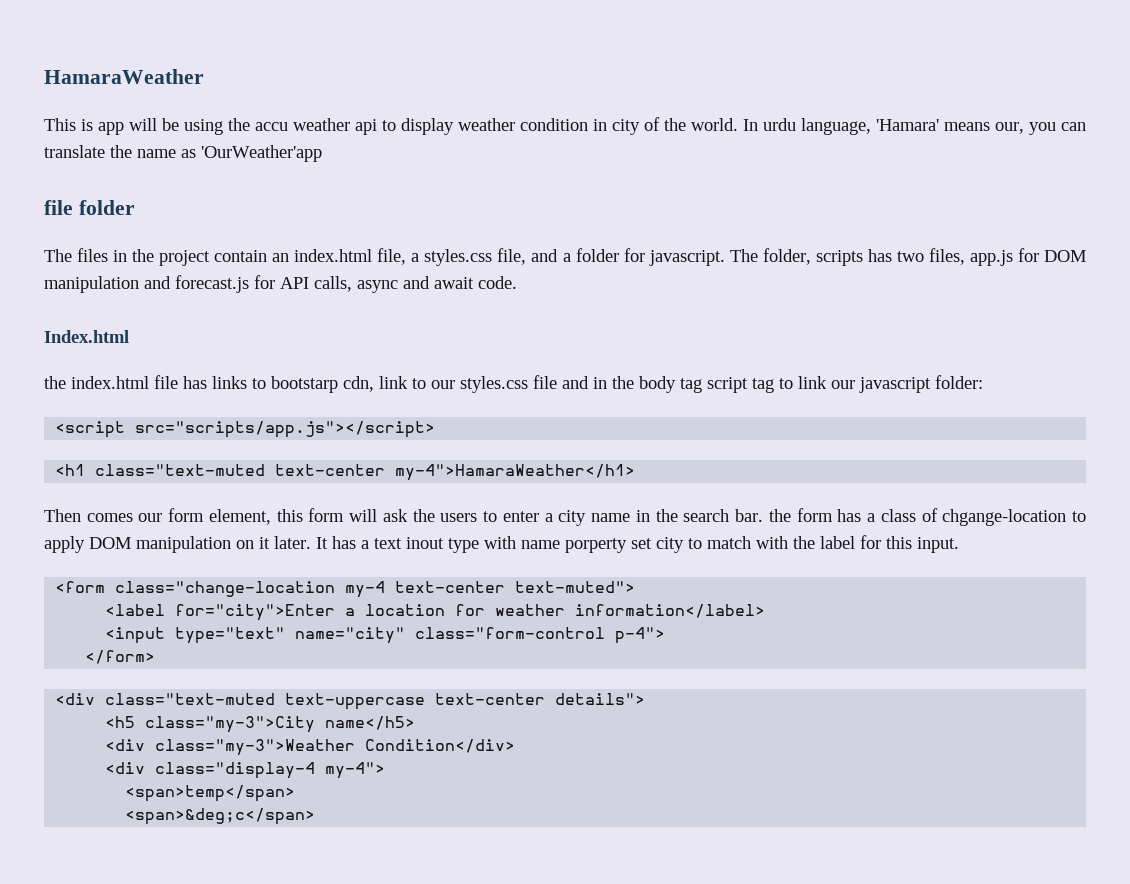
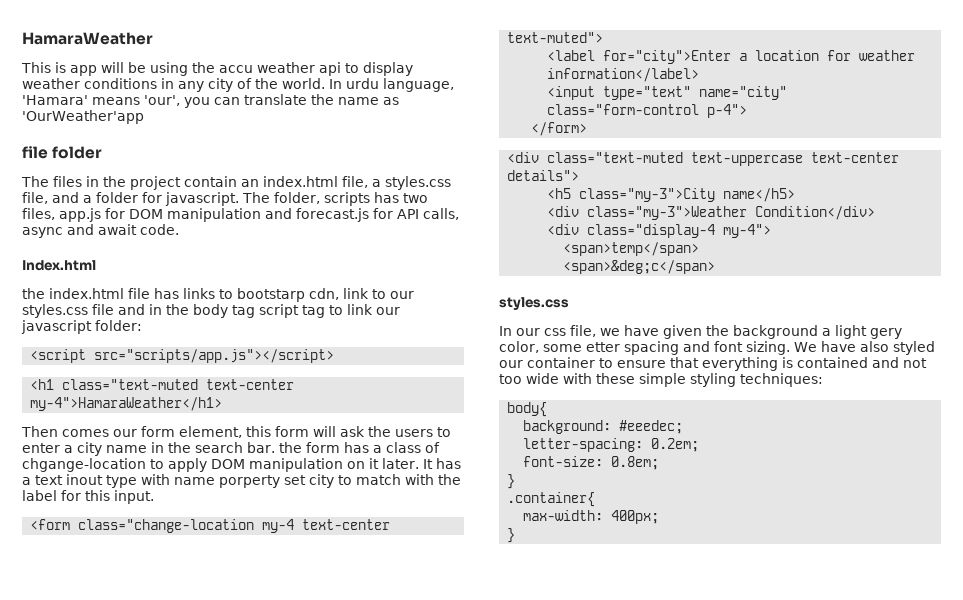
- This is app will be using the accu weather api to display weather condition in city of the world.
+ This is app will be using the accu weather api to display weather conditions in any city of the world.
- In urdu language, 'Hamara' means our, you can translate the name as 'OurWeather'app
+ In urdu language, 'Hamara' means 'our', you can translate the name as 'OurWeather'app
  <span>&deg;c</span>
+ styles.css
+ In our css file, we have given the background a light gery color, some etter spacing and font sizing. We have also styled our container to ensure that everything is contained and not too wide with these simple styling techniques:
+ body{
+ background: #eeedec;
+ letter-spacing: 0.2em;
+ font-size: 0.8em;
+ }
+ .container{
+ max-width: 400px;
+ }

